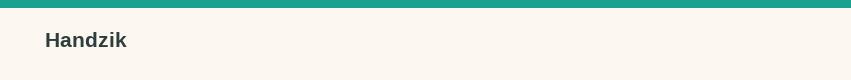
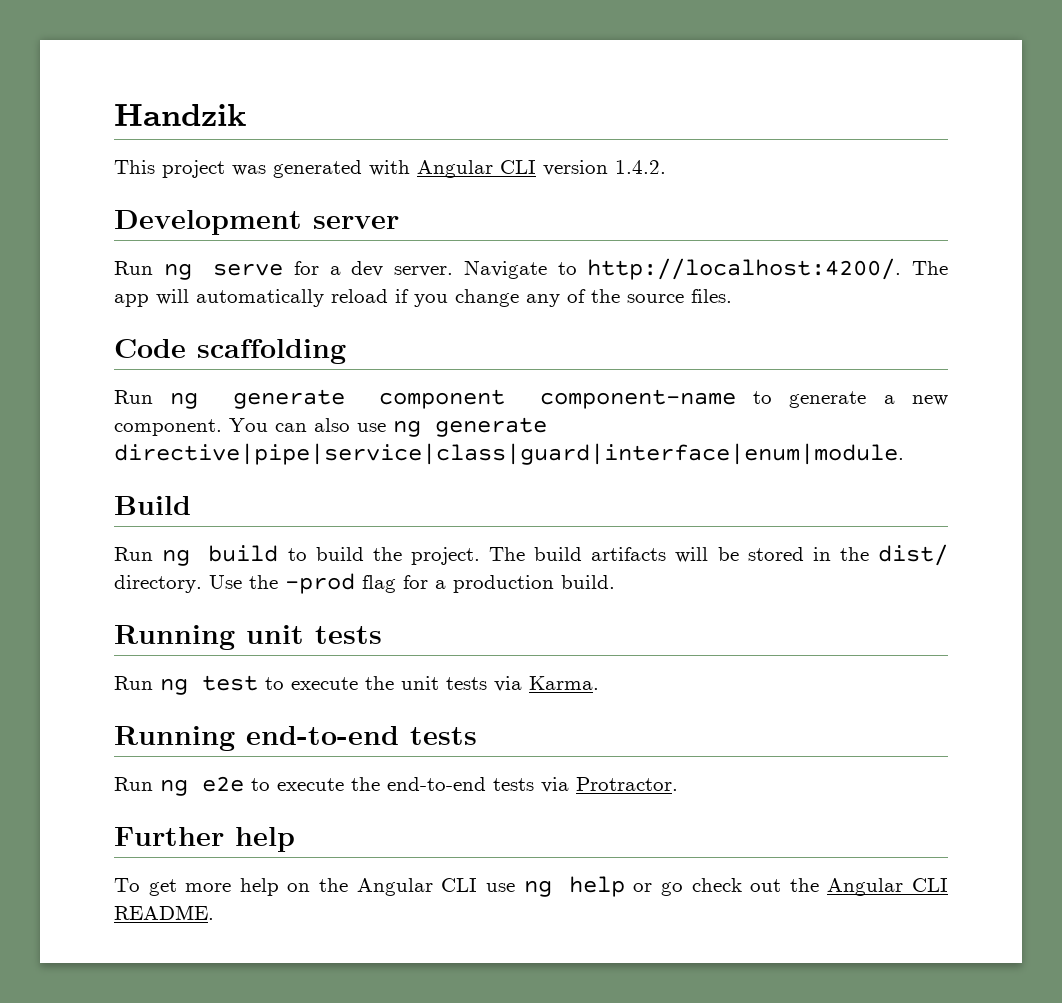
+ This project was generated with Angular CLI version 1.4.2.
+ Development server
+ Run ng serve for a dev server. Navigate to http://localhost:4200/. The app will automatically reload if you change any of the source files.
+ Code scaffolding
+ Run ng generate component component-name to generate a new component. You can also use ng generate directive|pipe|service|class|guard|interface|enum|module.
+ Build
+ Run ng build to build the project. The build artifacts will be stored in the dist/ directory. Use the -prod flag for a production build.
+ Running unit tests
+ Run ng test to execute the unit tests via Karma.
+ Running end-to-end tests
+ Run ng e2e to execute the end-to-end tests via Protractor.
+ Further help
+ To get more help on the Angular CLI use ng help or go check out the Angular CLI README.

